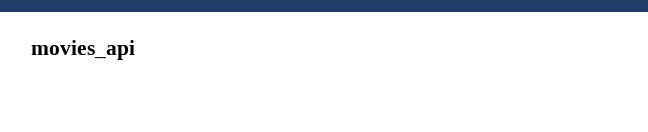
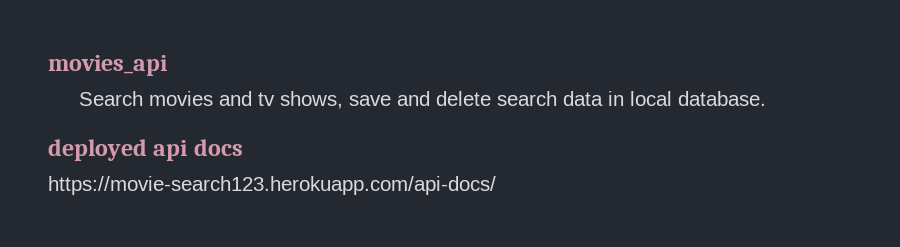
+ Search movies and tv shows, save and delete search data in local database.
+ deployed api docs
+ https://movie-search123.herokuapp.com/api-docs/

